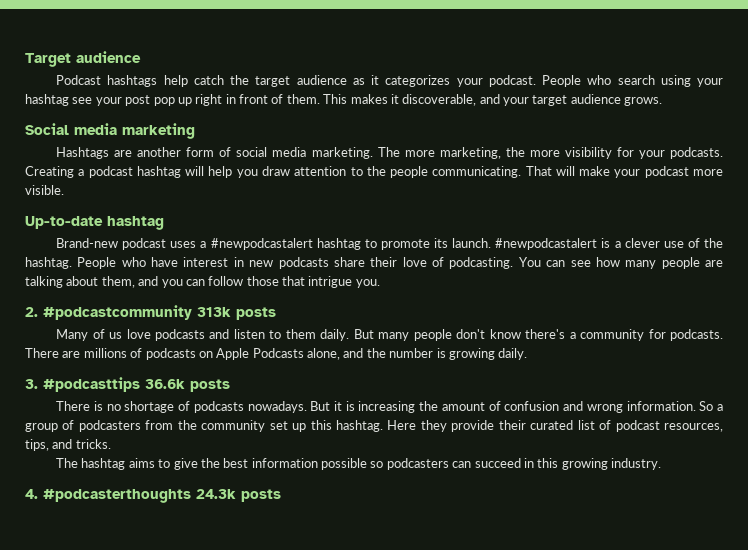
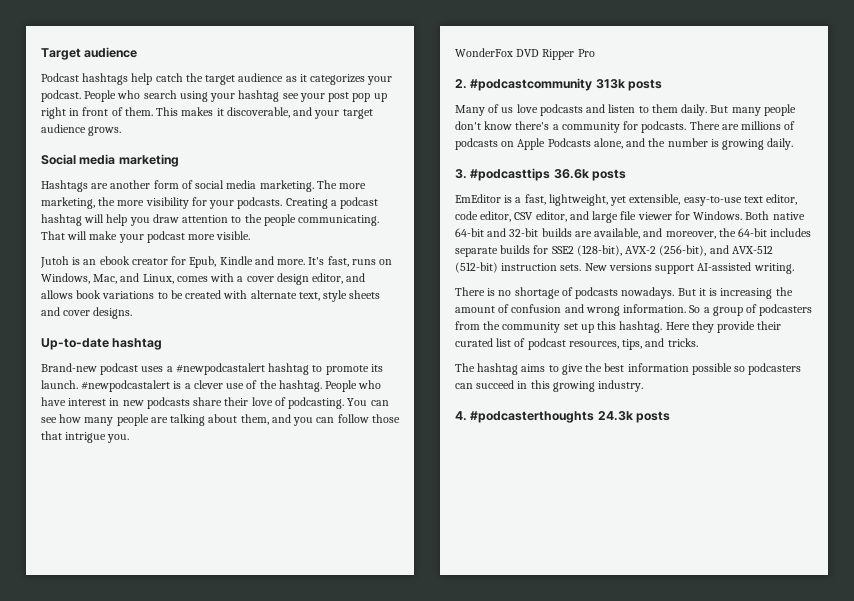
+ Jutoh is an ebook creator for Epub, Kindle and more. It's fast, runs on Windows, Mac, and Linux, comes with a cover design editor, and allows book variations to be created with alternate text, style sheets and cover designs.
+ WonderFox DVD Ripper Pro
+ EmEditor is a fast, lightweight, yet extensible, easy-to-use text editor, code editor, CSV editor, and large file viewer for Windows. Both native 64-bit and 32-bit builds are available, and moreover, the 64-bit includes separate builds for SSE2 (128-bit), AVX-2 (256-bit), and AVX-512 (512-bit) instruction sets. New versions support AI-assisted writing.

